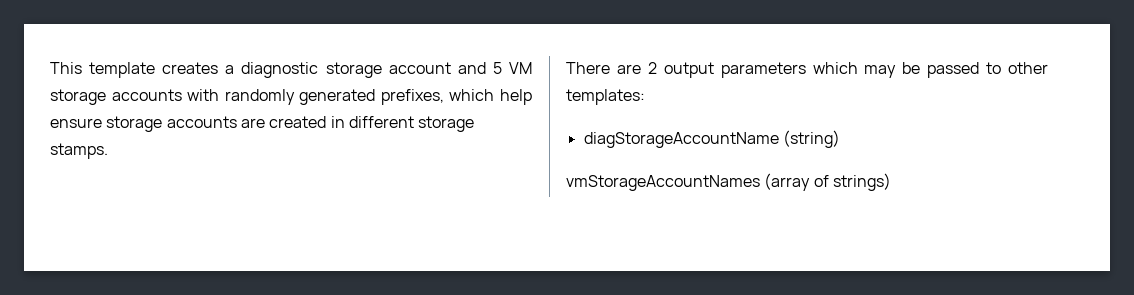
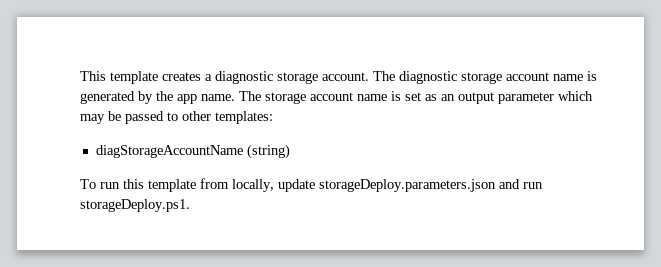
- This template creates a diagnostic storage account and 5 VM storage accounts with randomly generated prefixes, which help ensure storage accounts are created in different storage stamps.
- There are 2 output parameters which may be passed to other templates:
+ This template creates a diagnostic storage account. The diagnostic storage account name is generated by the app name. The storage account name is set as an output parameter which may be passed to other templates:
- vmStorageAccountNames (array of strings)
+ To run this template from locally, update storageDeploy.parameters.json and run storageDeploy.ps1.

